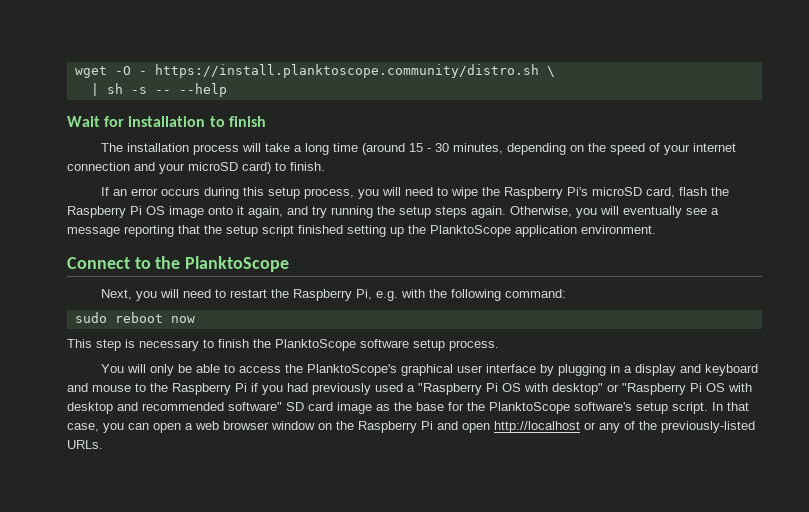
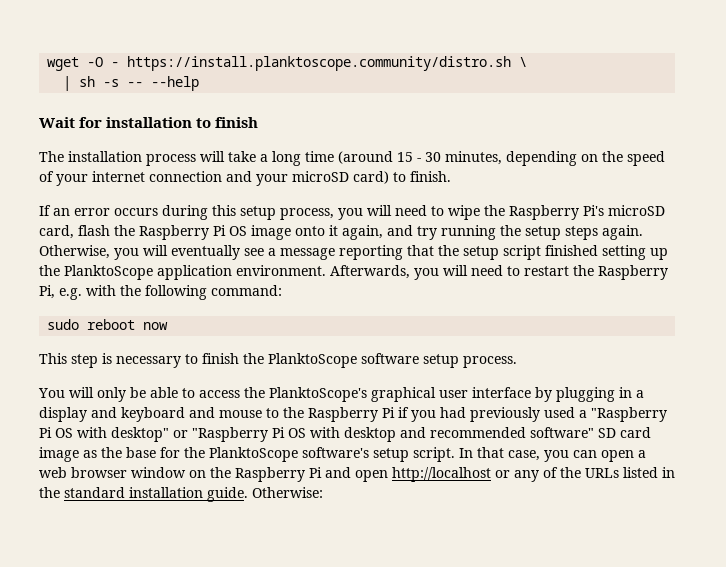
- Otherwise, you will eventually see a message reporting that the setup script finished setting up the PlanktoScope application environment.
- Connect to the PlanktoScope
- Next, you will need to restart the Raspberry Pi, e.g. with the following command:
+ Otherwise, you will eventually see a message reporting that the setup script finished setting up the PlanktoScope application environment. Afterwards, you will need to restart the Raspberry Pi, e.g. with the following command:
- In that case, you can open a web browser window on the Raspberry Pi and open http://localhost or any of the previously-listed URLs.
+ In that case, you can open a web browser window on the Raspberry Pi and open http://localhost or any of the URLs listed in the standard installation guide. Otherwise:

